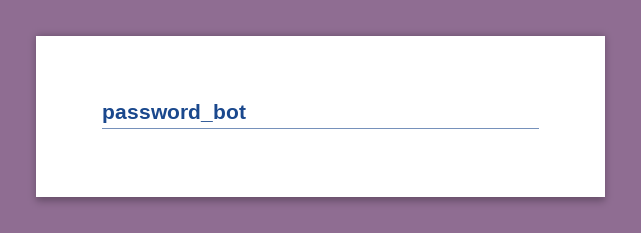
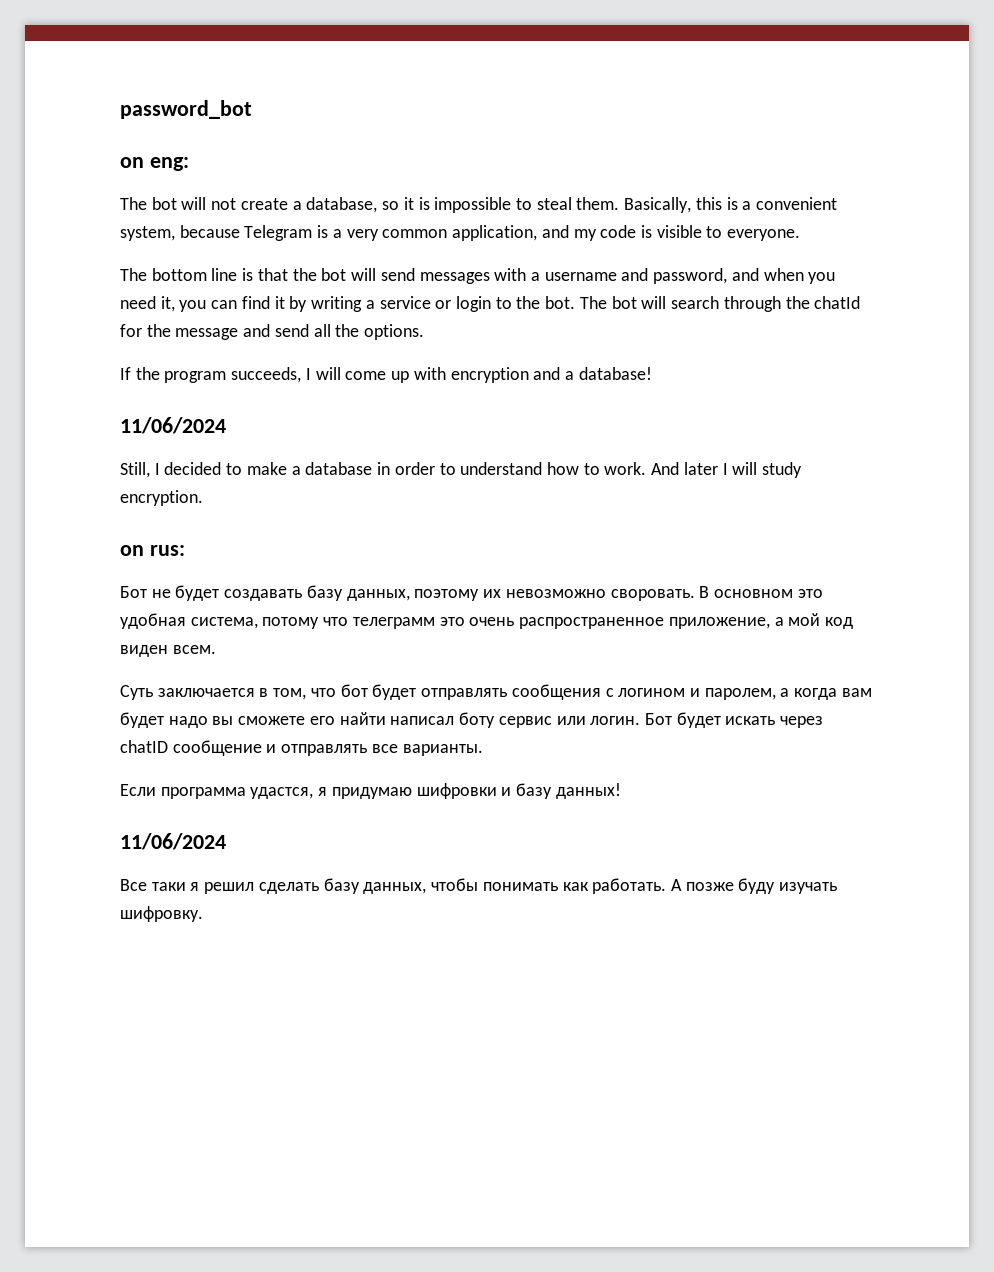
+ on eng:
+ The bot will not create a database, so it is impossible to steal them. Basically, this is a convenient system, because Telegram is a very common application, and my code is visible to everyone.
+ The bottom line is that the bot will send messages with a username and password, and when you need it, you can find it by writing a service or login to the bot. The bot will search through the chatId for the message and send all the options.
+ If the program succeeds, I will come up with encryption and a database!
+ 11/06/2024
+ Still, I decided to make a database in order to understand how to work. And later I will study encryption.
+ on rus:
+ Бот не будет создавать базу данных, поэтому их невозможно своровать. В основном это удобная система, потому что телеграмм это очень распространенное приложение, а мой код виден всем.
+ Суть заключается в том, что бот будет отправлять сообщения с логином и паролем, а когда вам будет надо вы сможете его найти написал боту сервис или логин. Бот будет искать через chatID сообщение и отправлять все варианты.
+ Если программа удастся, я придумаю шифровки и базу данных!
+ 11/06/2024
+ Все таки я решил сделать базу данных, чтобы понимать как работать. А позже буду изучать шифровку.

